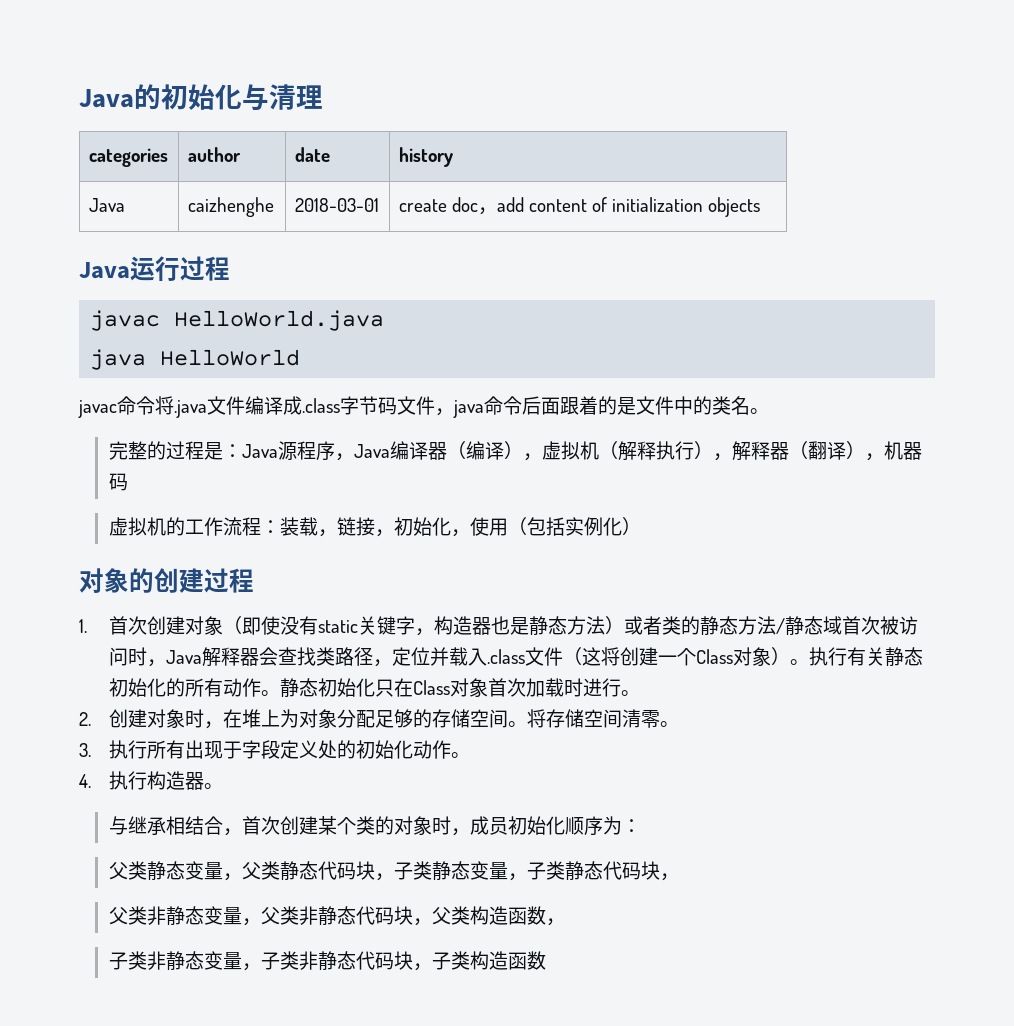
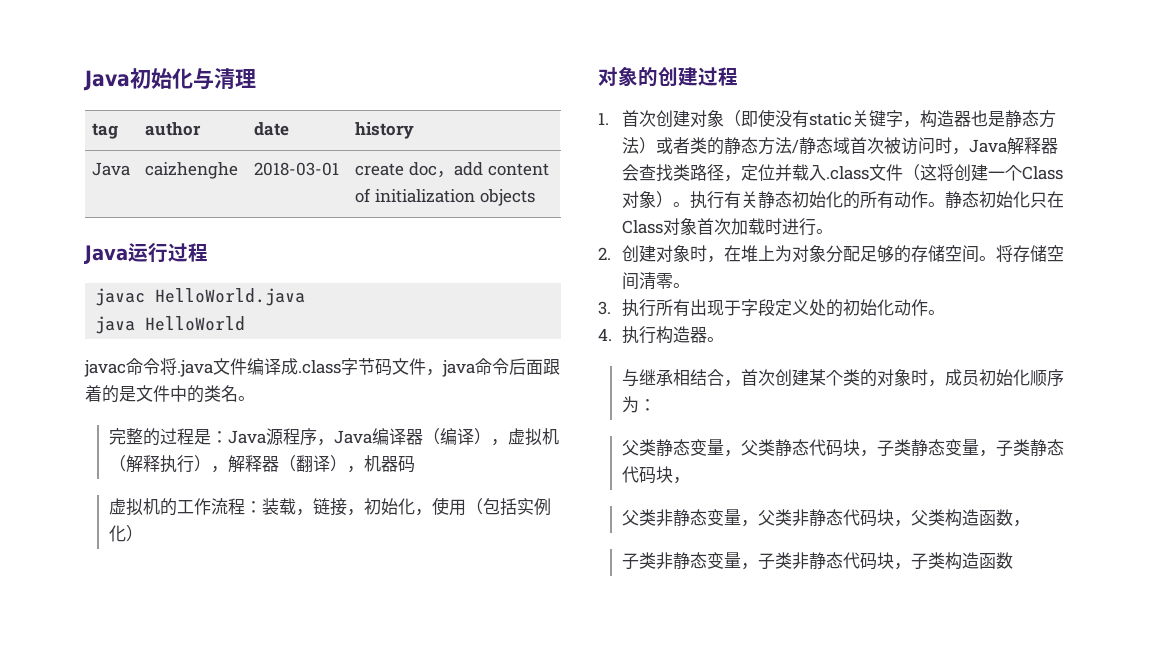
- Java的初始化与清理
+ Java初始化与清理
- categories | author | date | history
+ tag | author | date | history

